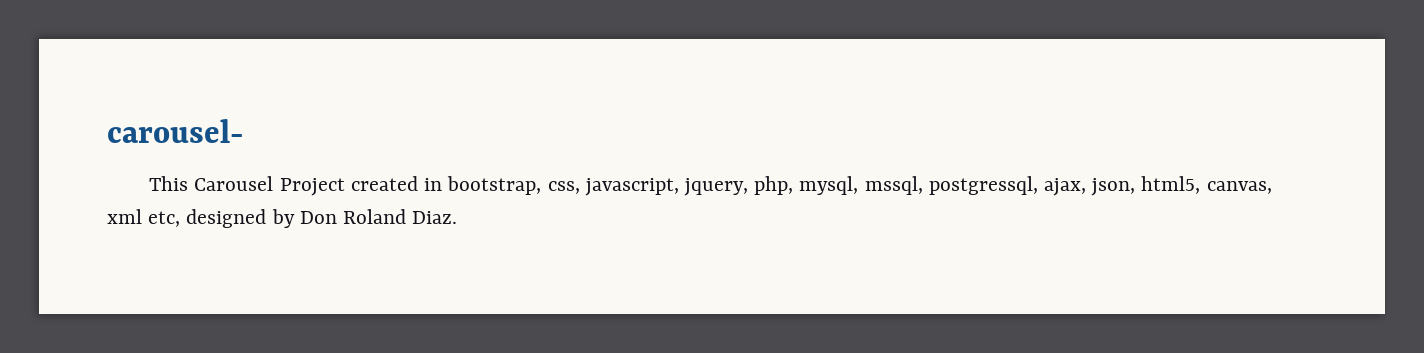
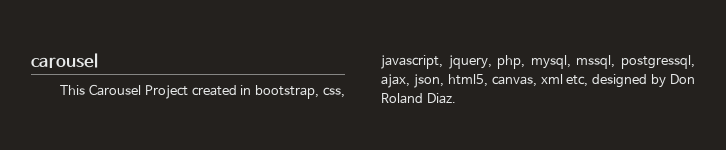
- carousel-
+ carousel

